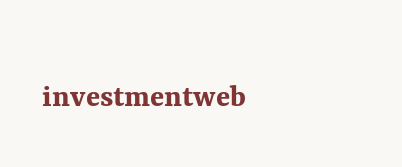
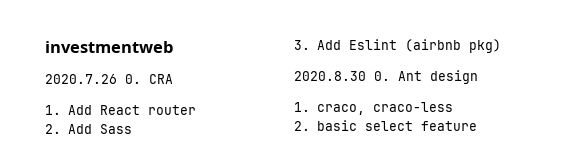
+ 2020.7.26 0. CRA
+ 1. Add React router
+ 2. Add Sass
+ 3. Add Eslint (airbnb pkg)
+ 2020.8.30 0. Ant design
+ 1. craco, craco-less
+ 2. basic select feature

